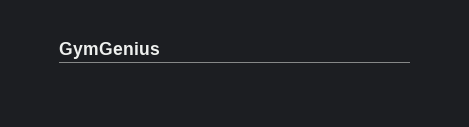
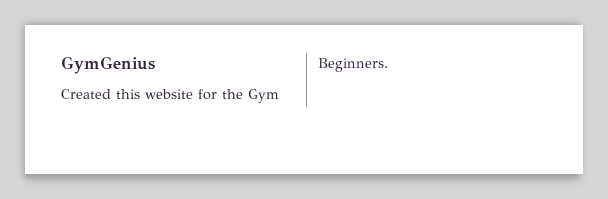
+ Created this website for the Gym Beginners.

